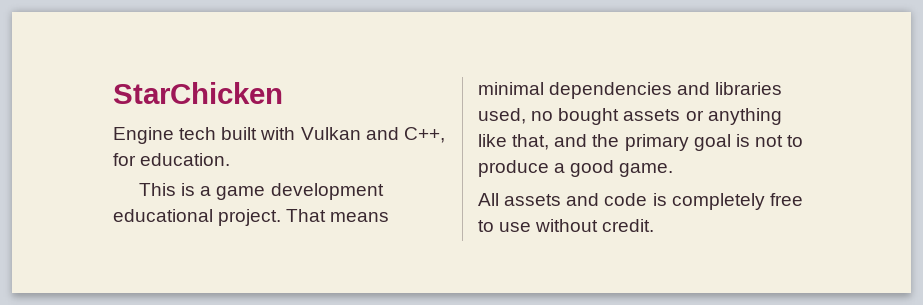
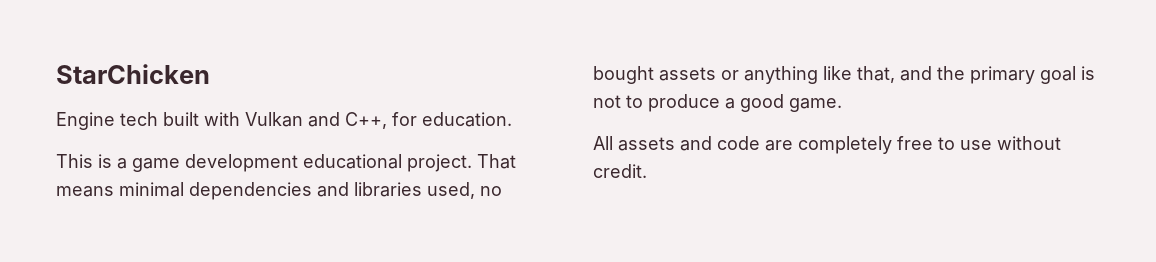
- All assets and code is completely free to use without credit.
+ All assets and code are completely free to use without credit.

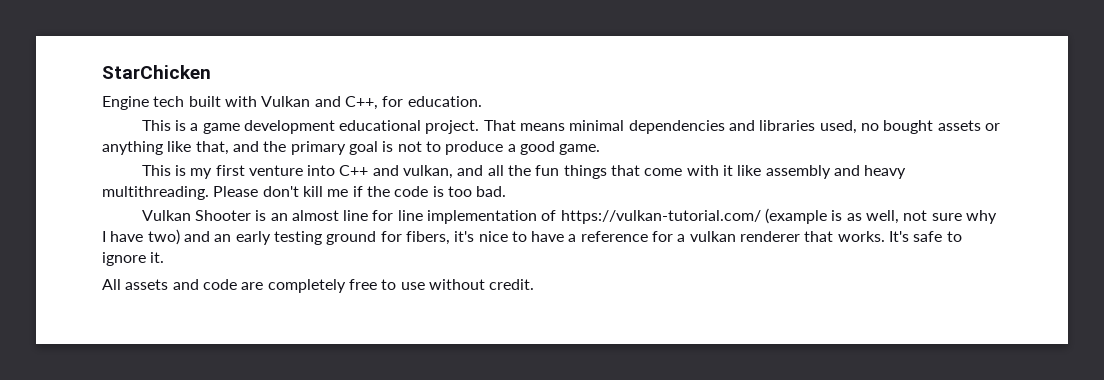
+ This is my first venture into C++ and vulkan, and all the fun things that come with it like assembly and heavy multithreading. Please don't kill me if the code is too bad.
+ Vulkan Shooter is an almost line for line implementation of https://vulkan-tutorial.com/ (example is as well, not sure why I have two) and an early testing ground for fibers, it's nice to have a reference for a vulkan renderer that works. It's safe to ignore it.

